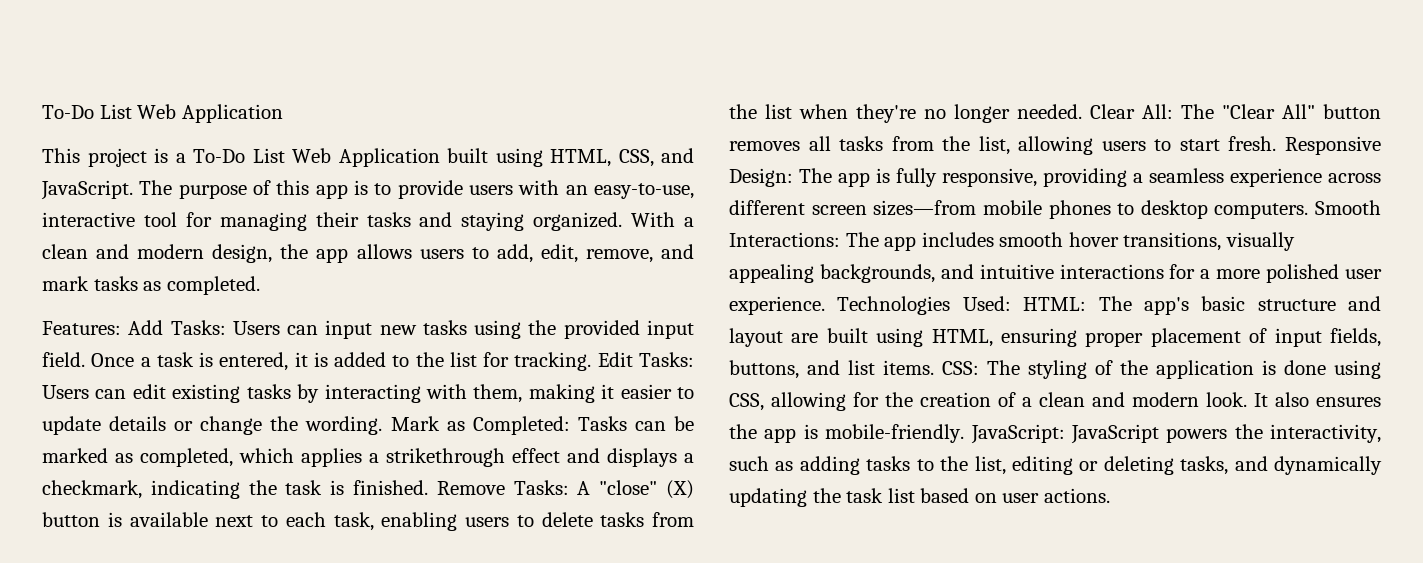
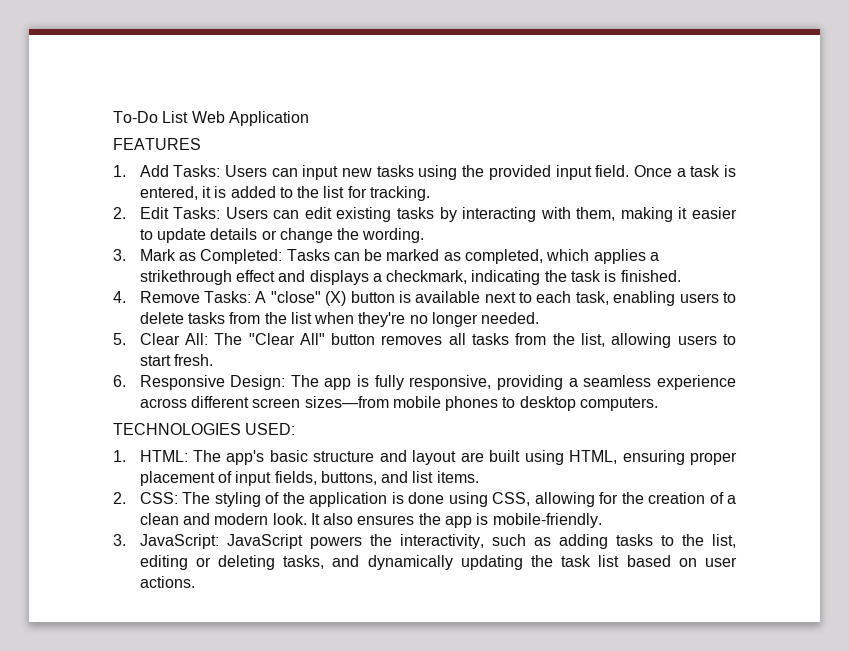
- This project is a To-Do List Web Application built using HTML, CSS, and JavaScript. The purpose of this app is to provide users with an easy-to-use, interactive tool for managing their tasks and staying organized. With a clean and modern design, the app allows users to add, edit, remove, and mark tasks as completed.
- Features: Add Tasks: Users can input new tasks using the provided input field.
+ FEATURES
+ 1. Add Tasks: Users can input new tasks using the provided input field.
- Once a task is entered, it is added to the list for tracking. Edit Tasks:
+ Once a task is entered, it is added to the list for tracking.
+ 2. Edit Tasks:
- Users can edit existing tasks by interacting with them, making it easier to update details or change the wording. Mark as Completed:
+ Users can edit existing tasks by interacting with them, making it easier to update details or change the wording.
+ 3. Mark as Completed:
- Tasks can be marked as completed, which applies a strikethrough effect and displays a checkmark, indicating the task is finished. Remove Tasks:
+ Tasks can be marked as completed, which applies a strikethrough effect and displays a checkmark, indicating the task is finished.
+ 4. Remove Tasks:
- A "close" (X) button is available next to each task, enabling users to delete tasks from the list when they're no longer needed. Clear All:
+ A "close" (X) button is available next to each task, enabling users to delete tasks from the list when they're no longer needed.
+ 5. Clear All:
- The "Clear All" button removes all tasks from the list, allowing users to start fresh. Responsive Design:
+ The "Clear All" button removes all tasks from the list, allowing users to start fresh.
+ 6. Responsive Design:
- The app is fully responsive, providing a seamless experience across different screen sizes—from mobile phones to desktop computers. Smooth Interactions: The app includes smooth hover transitions, visually appealing backgrounds, and intuitive interactions for a more polished user experience. Technologies Used: HTML:
+ The app is fully responsive, providing a seamless experience across different screen sizes—from mobile phones to desktop computers.
+ TECHNOLOGIES USED:
+ 1. HTML:
- The app's basic structure and layout are built using HTML, ensuring proper placement of input fields, buttons, and list items. CSS:
+ The app's basic structure and layout are built using HTML, ensuring proper placement of input fields, buttons, and list items.
+ 2. CSS:
- It also ensures the app is mobile-friendly. JavaScript: JavaScript powers the interactivity, such as adding tasks to the list, editing or deleting tasks, and dynamically updating the task list based on user actions.
+ It also ensures the app is mobile-friendly.
+ 3. JavaScript: JavaScript powers the interactivity, such as adding tasks to the list, editing or deleting tasks, and dynamically updating the task list based on user actions.

